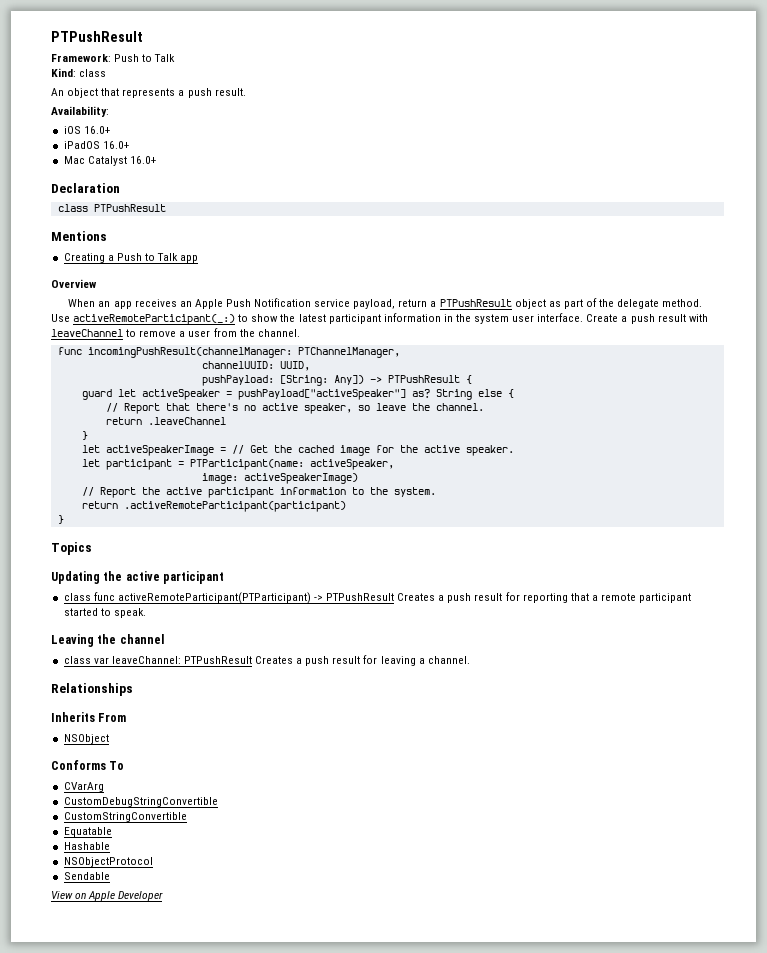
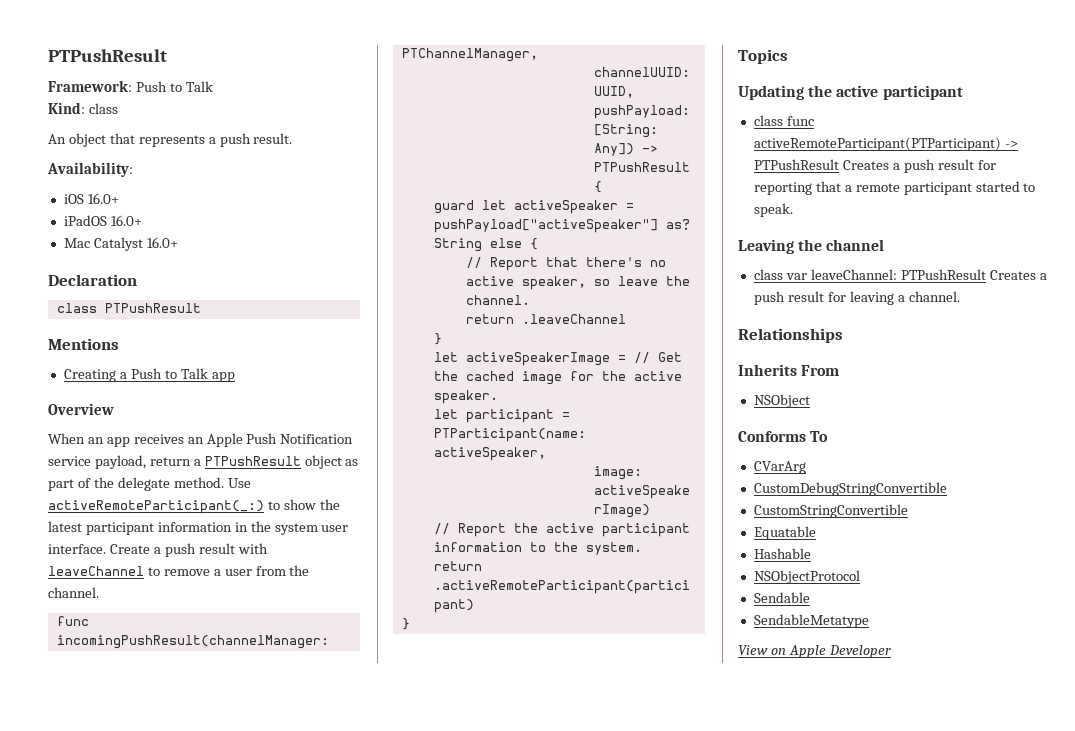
+ SendableMetatype

